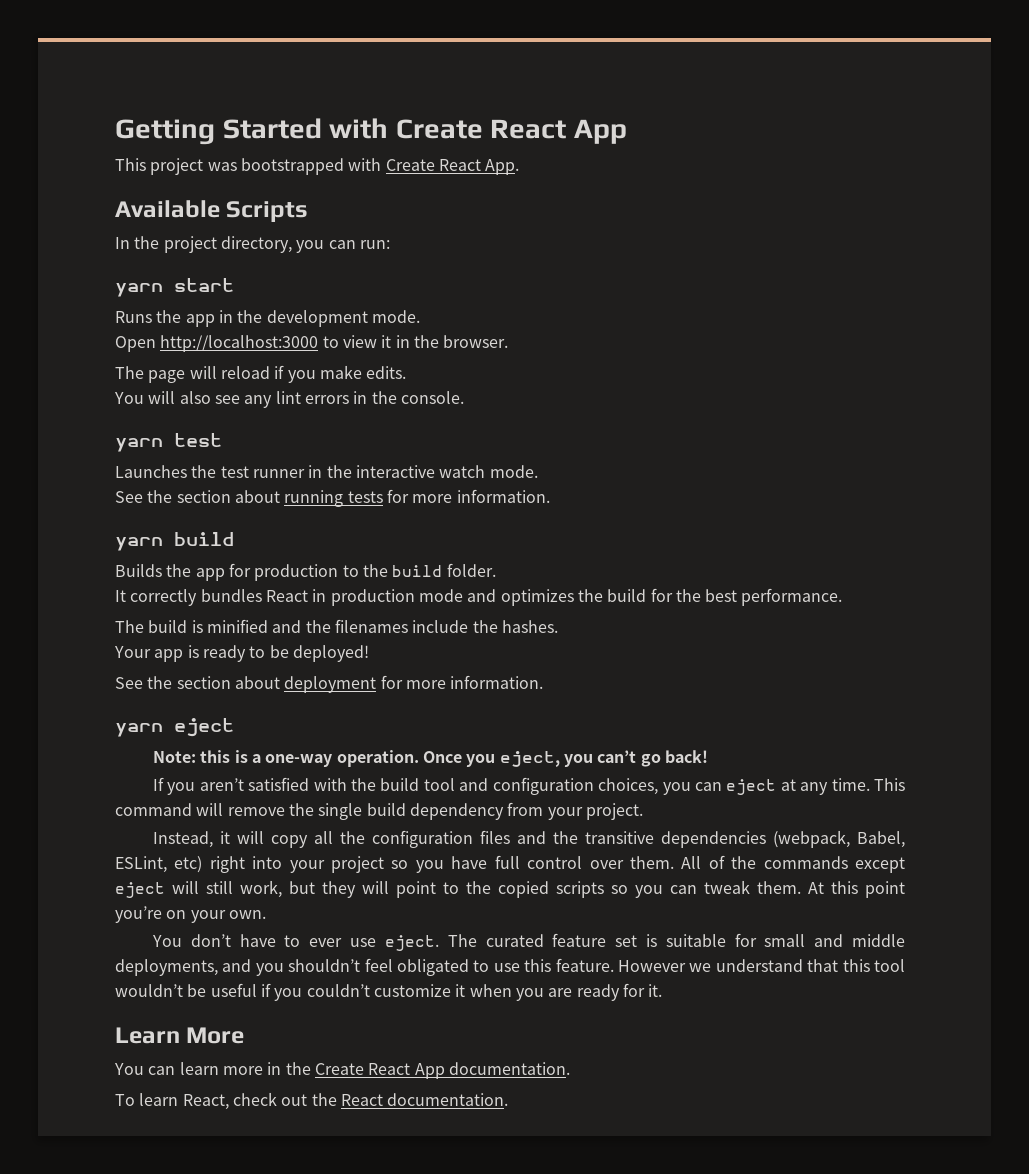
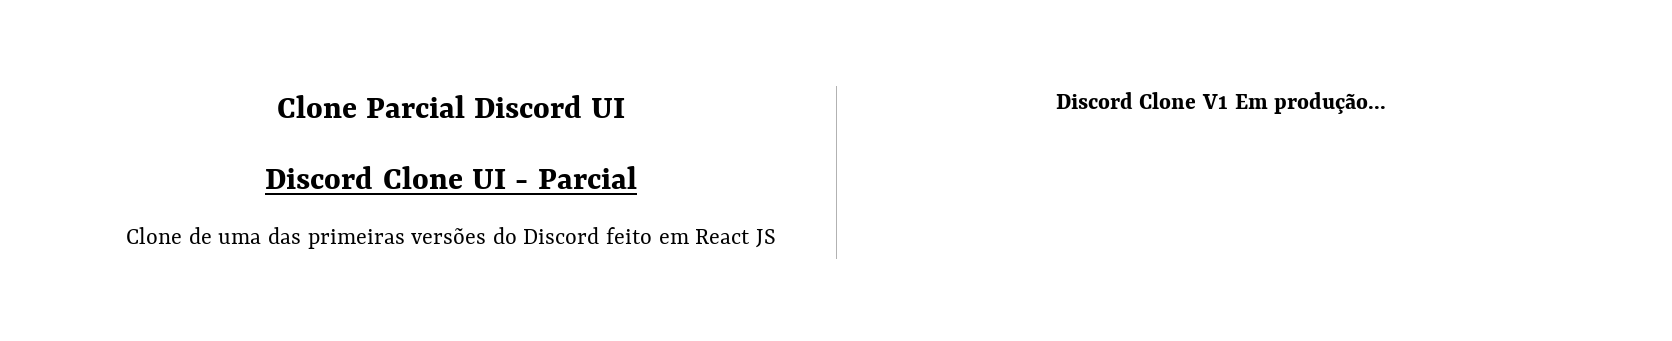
- Getting Started with Create React App
- This project was bootstrapped with Create React App.
- Available Scripts
- In the project directory, you can run:
- yarn start
- Runs the app in the development mode.
- Open http://localhost:3000 to view it in the browser.
- The page will reload if you make edits.
- You will also see any lint errors in the console.
- yarn test
- Launches the test runner in the interactive watch mode.
- See the section about running tests for more information.
- yarn build
- Builds the app for production to the build folder.
- It correctly bundles React in production mode and optimizes the build for the best performance.
- The build is minified and the filenames include the hashes.
- Your app is ready to be deployed!
- See the section about deployment for more information.
- yarn eject
- Note: this is a one-way operation. Once you eject, you can’t go back!
- If you aren’t satisfied with the build tool and configuration choices, you can eject at any time. This command will remove the single build dependency from your project.
- Instead, it will copy all the configuration files and the transitive dependencies (webpack, Babel, ESLint, etc) right into your project so you have full control over them. All of the commands except eject will still work, but they will point to the copied scripts so you can tweak them. At this point you’re on your own.
- You don’t have to ever use eject. The curated feature set is suitable for small and middle deployments, and you shouldn’t feel obligated to use this feature. However we understand that this tool wouldn’t be useful if you couldn’t customize it when you are ready for it.
- Learn More
- You can learn more in the Create React App documentation.
- To learn React, check out the React documentation.
+ Clone Parcial Discord UI
+ Discord Clone UI - Parcial
+ Clone de uma das primeiras versões do Discord feito em React JS
+ Discord Clone V1 Em produção...

